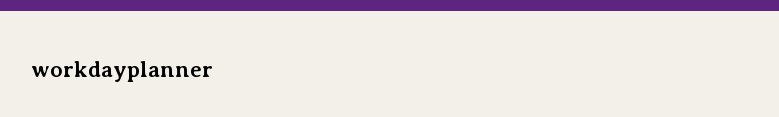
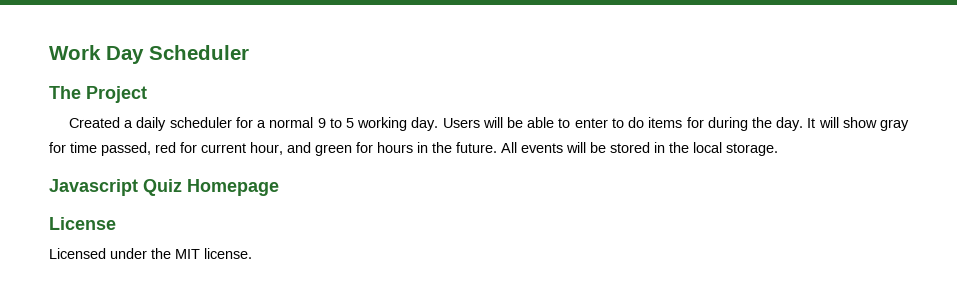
- workdayplanner
+ Work Day Scheduler
+ The Project
+ Created a daily scheduler for a normal 9 to 5 working day. Users will be able to enter to do items for during the day. It will show gray for time passed, red for current hour, and green for hours in the future. All events will be stored in the local storage.
+ Javascript Quiz Homepage
+ License
+ Licensed under the MIT license.

